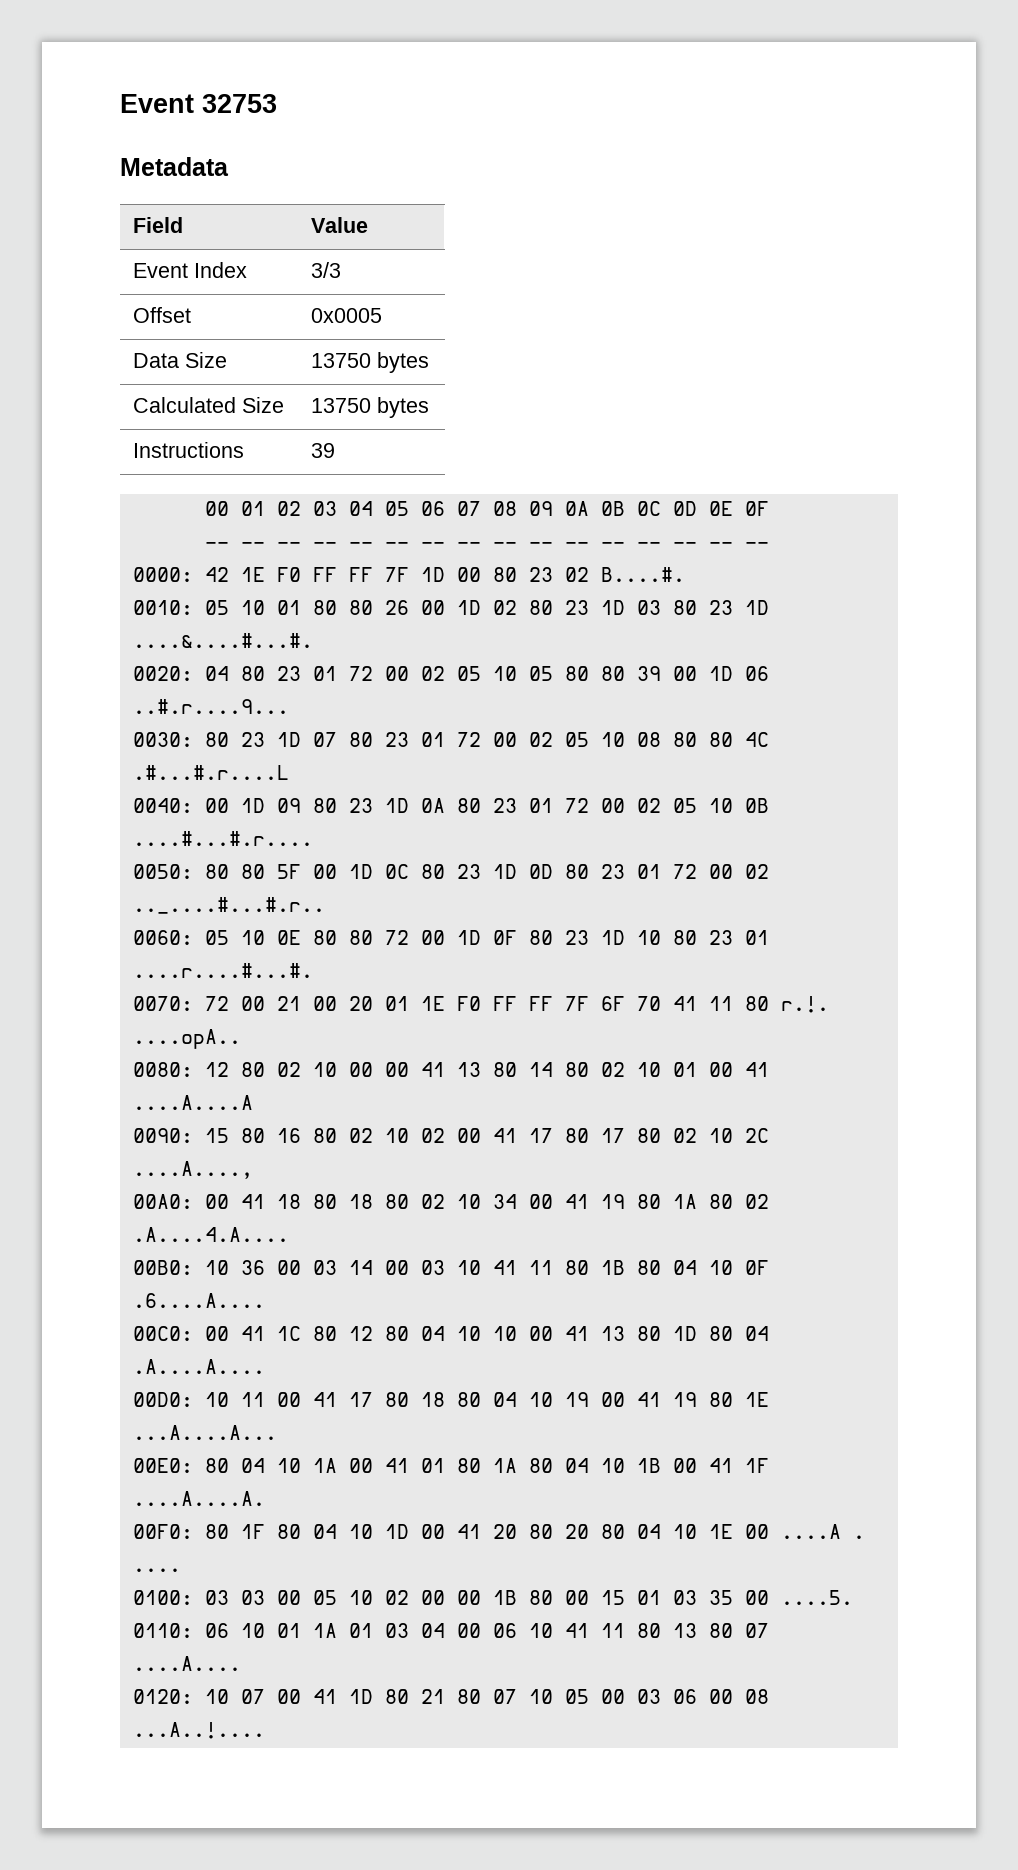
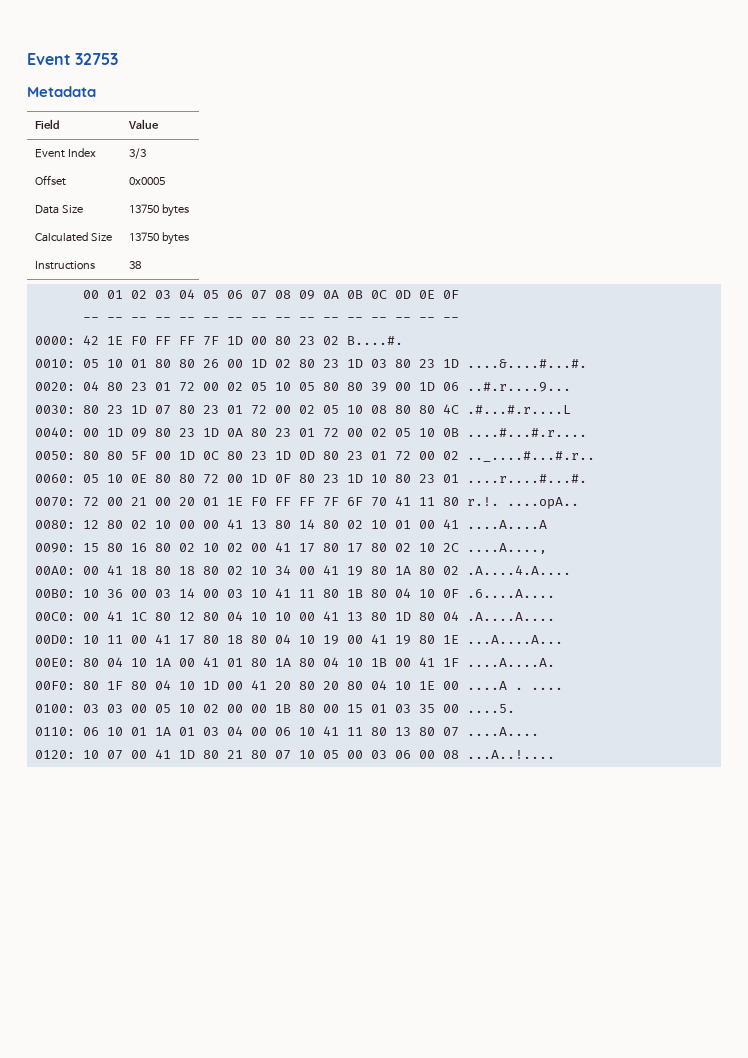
- Instructions | 39
+ Instructions | 38

